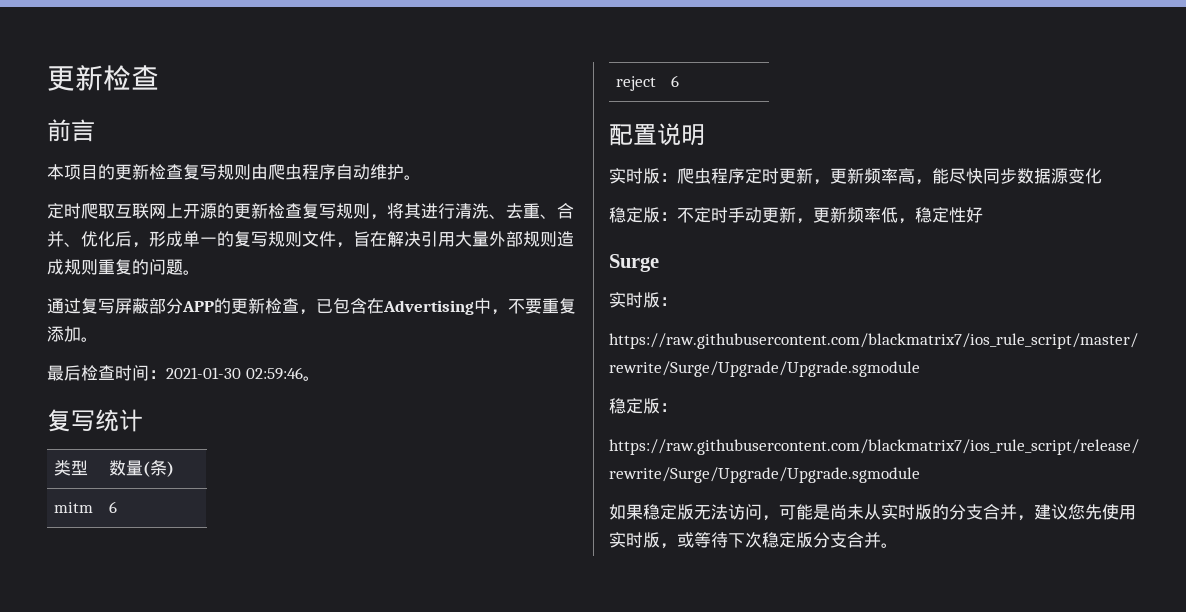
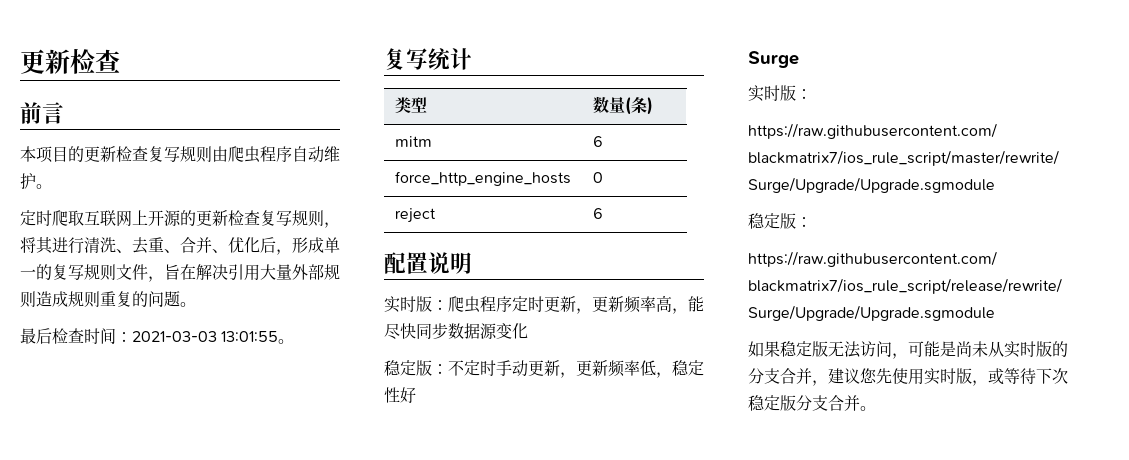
- 通过复写屏蔽部分APP的更新检查，已包含在Advertising中，不要重复添加。
- 最后检查时间：2021-01-30 02:59:46。
+ 最后检查时间：2021-03-03 13:01:55。
+ force_http_engine_hosts | 0

